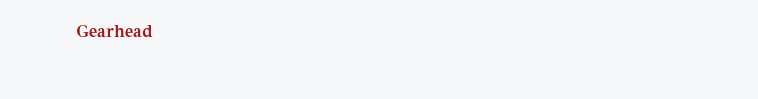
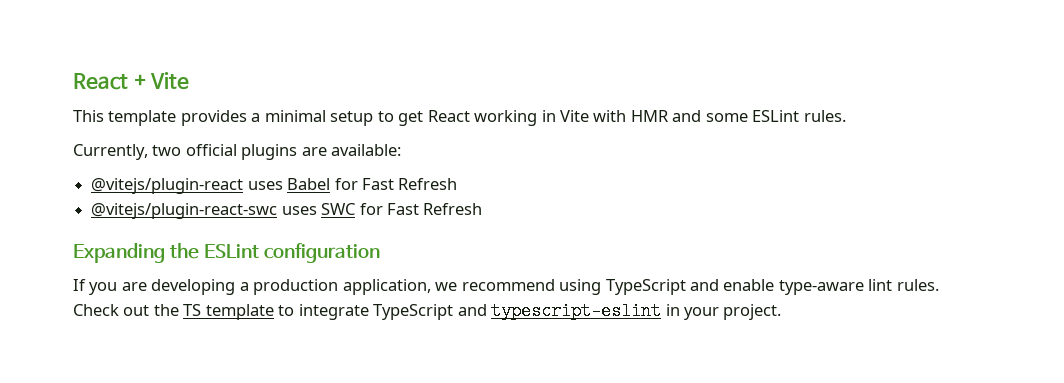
- Gearhead
+ React + Vite
+ This template provides a minimal setup to get React working in Vite with HMR and some ESLint rules.
+ Currently, two official plugins are available:
+ @vitejs/plugin-react uses Babel for Fast Refresh
+ @vitejs/plugin-react-swc uses SWC for Fast Refresh
+ Expanding the ESLint configuration
+ If you are developing a production application, we recommend using TypeScript and enable type-aware lint rules. Check out the TS template to integrate TypeScript and typescript-eslint in your project.

